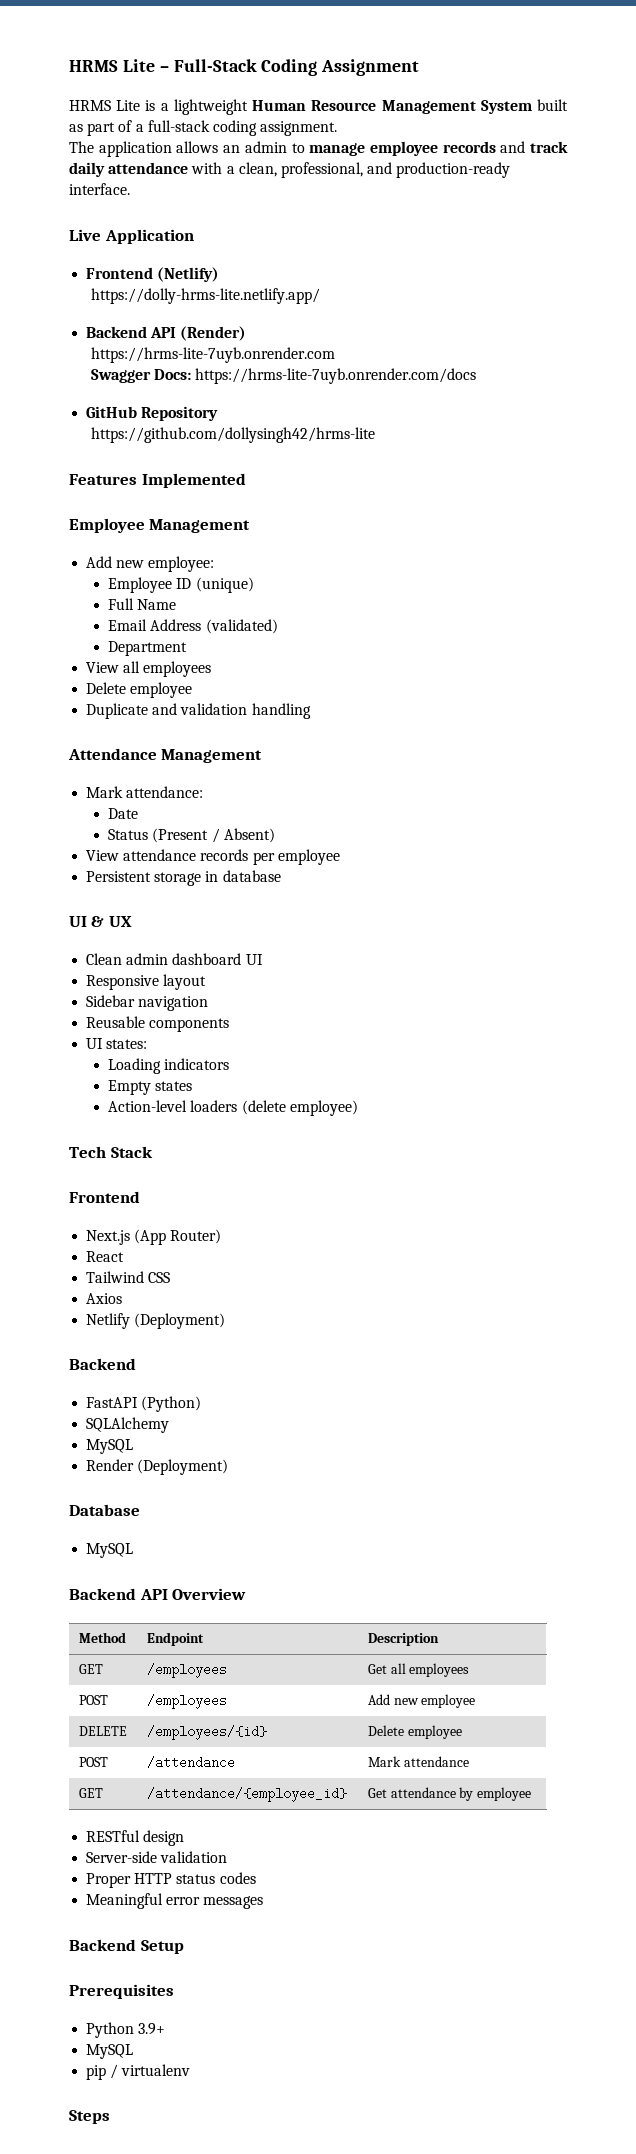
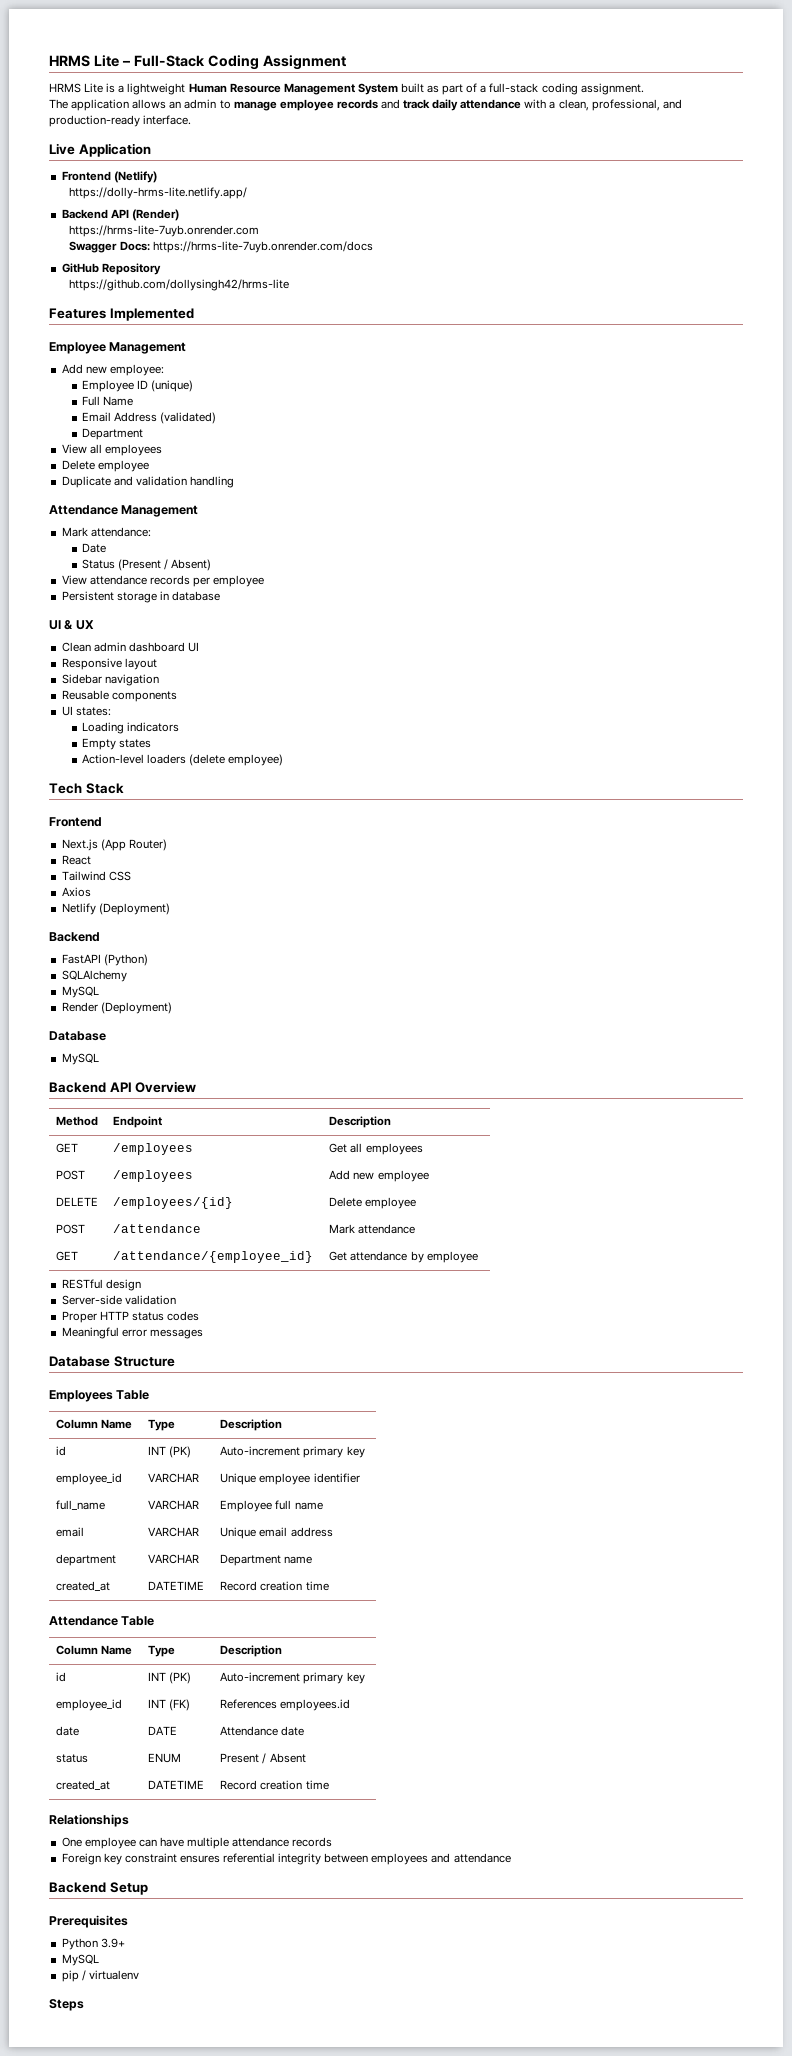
+ Database Structure
+ Employees Table
+ Column Name | Type | Description
+ id | INT (PK) | Auto-increment primary key
+ employee_id | VARCHAR | Unique employee identifier
+ full_name | VARCHAR | Employee full name
+ email | VARCHAR | Unique email address
+ department | VARCHAR | Department name
+ created_at | DATETIME | Record creation time
+ Attendance Table
+ Column Name | Type | Description
+ id | INT (PK) | Auto-increment primary key
+ employee_id | INT (FK) | References employees.id
+ date | DATE | Attendance date
+ status | ENUM | Present / Absent
+ created_at | DATETIME | Record creation time
+ Relationships
+ One employee can have multiple attendance records
+ Foreign key constraint ensures referential integrity between employees and attendance

